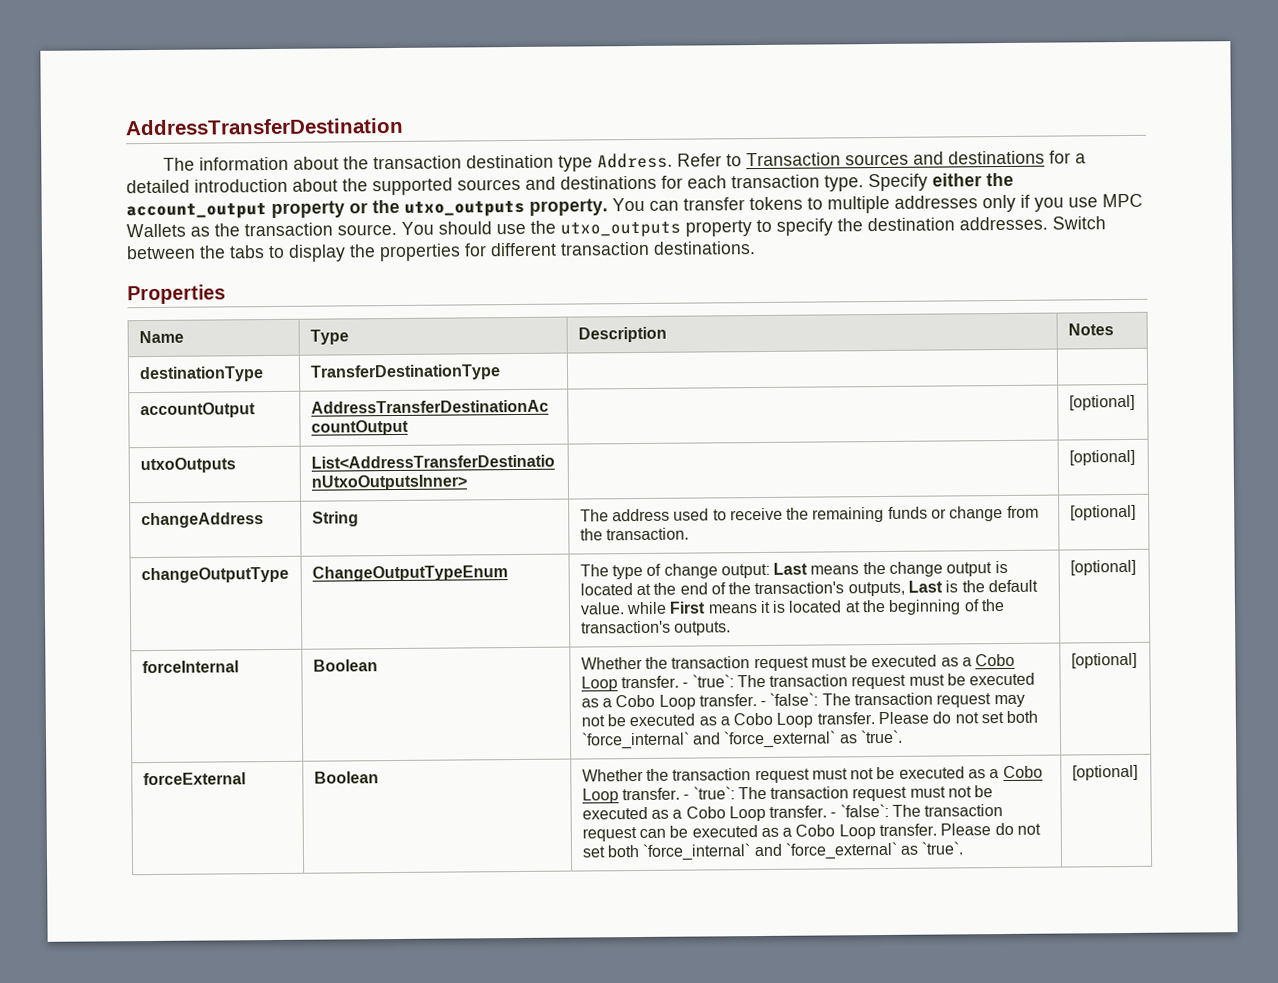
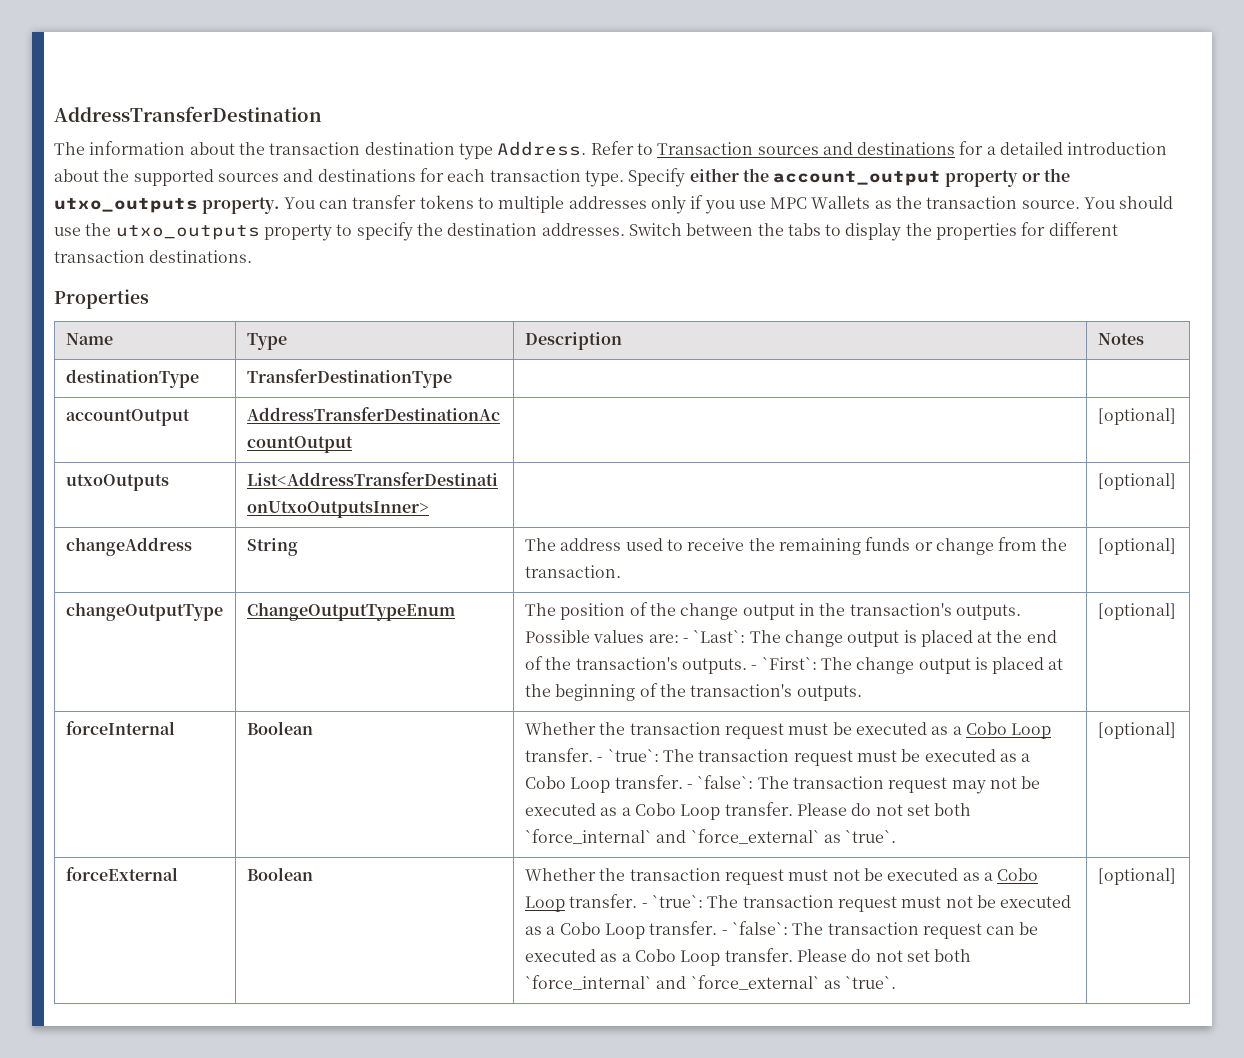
- The type of change output: Last means the change output is located at the end of the transaction's outputs, Last is the default value. while First means it is located at the beginning of the transaction's outputs.
+ The position of the change output in the transaction's outputs. Possible values are: - `Last`: The change output is placed at the end of the transaction's outputs. - `First`: The change output is placed at the beginning of the transaction's outputs.

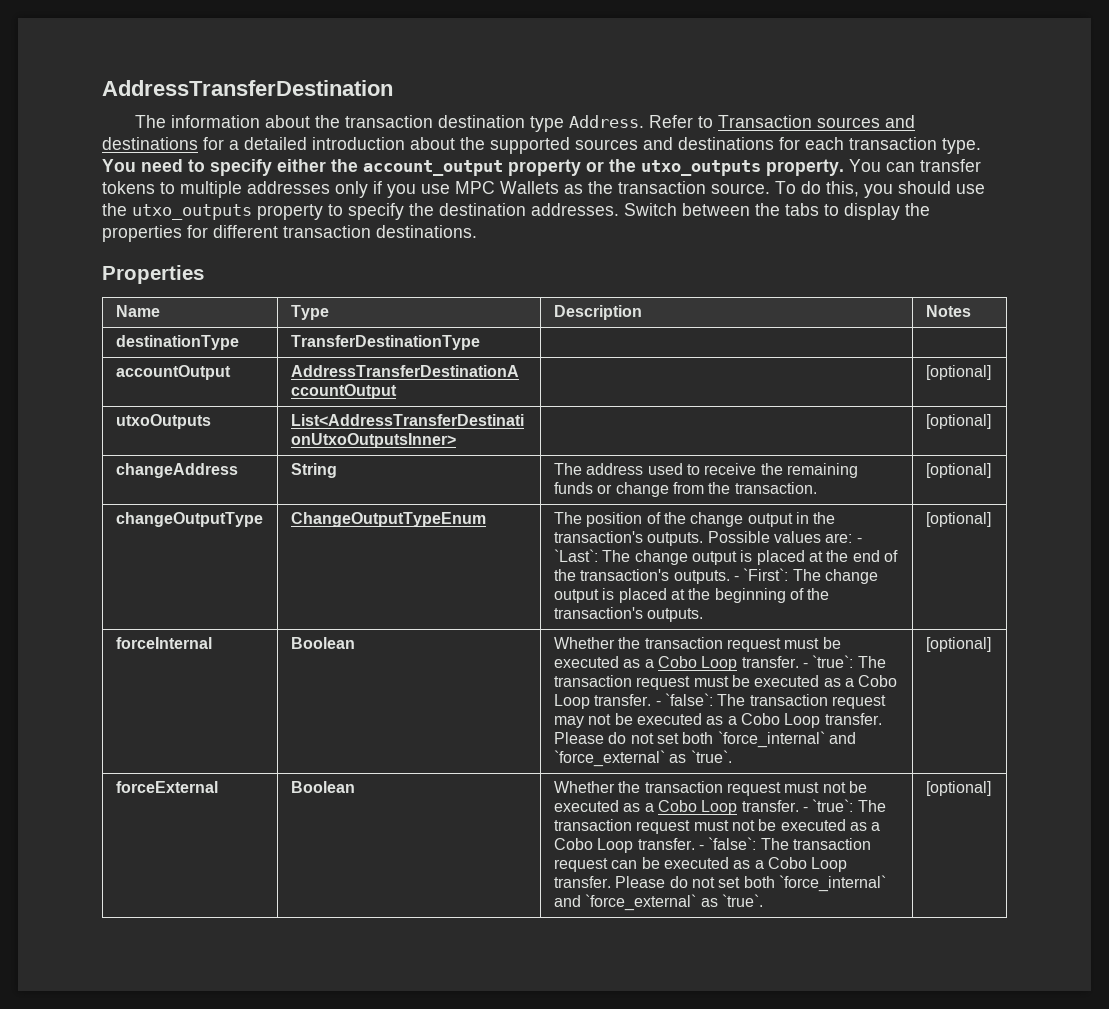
- Specify either the account_output property or the utxo_outputs property.
+ You need to specify either the account_output property or the utxo_outputs property.
- You should use the utxo_outputs property to specify the destination addresses.
+ To do this, you should use the utxo_outputs property to specify the destination addresses.

